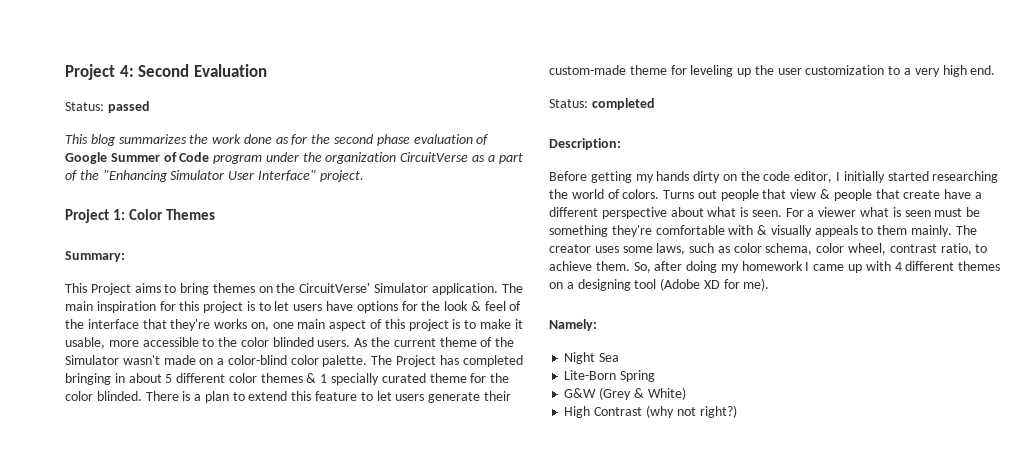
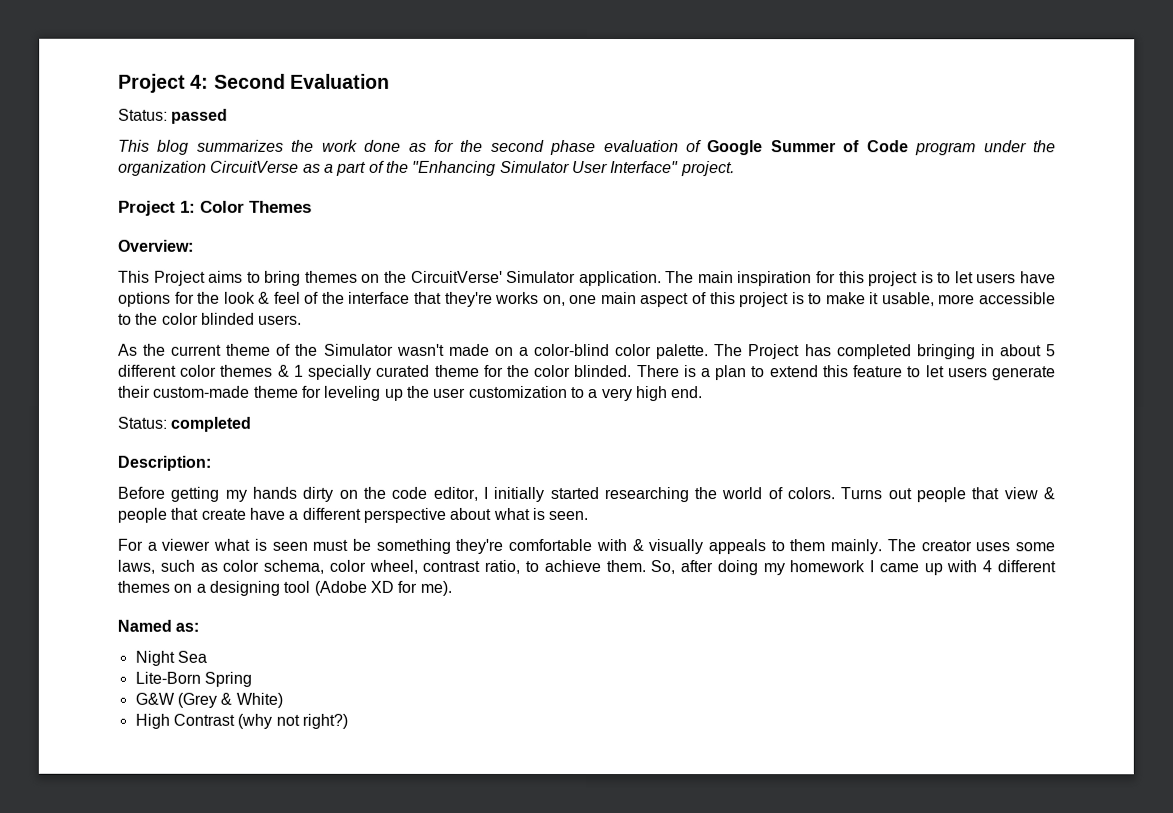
- Summary:
+ Overview:
- The main inspiration for this project is to let users have options for the look & feel of the interface that they're works on, one main aspect of this project is to make it usable, more accessible to the color blinded users. As the current theme of the Simulator wasn't made on a color-blind color palette.
+ The main inspiration for this project is to let users have options for the look & feel of the interface that they're works on, one main aspect of this project is to make it usable, more accessible to the color blinded users.
+ As the current theme of the Simulator wasn't made on a color-blind color palette.
- Turns out people that view & people that create have a different perspective about what is seen. For a viewer what is seen must be something they're comfortable with & visually appeals to them mainly.
+ Turns out people that view & people that create have a different perspective about what is seen.
+ For a viewer what is seen must be something they're comfortable with & visually appeals to them mainly.
- Namely:
+ Named as:

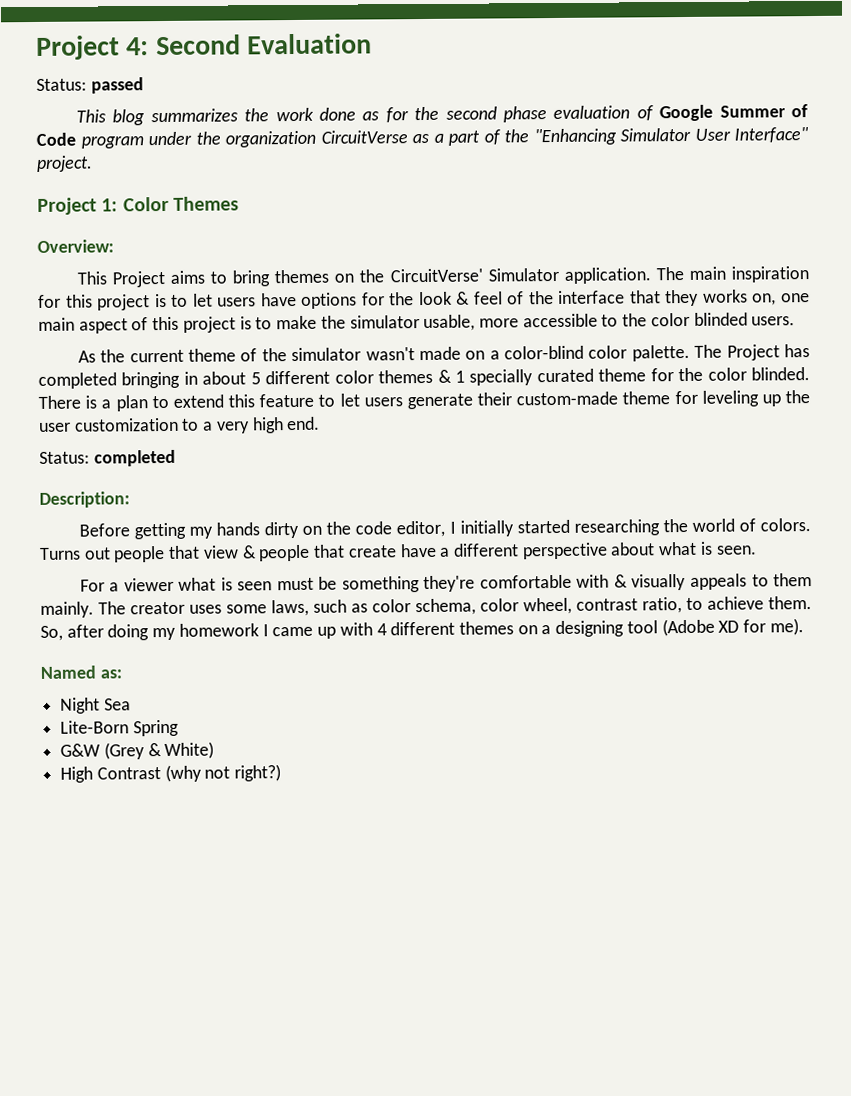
- The main inspiration for this project is to let users have options for the look & feel of the interface that they're works on, one main aspect of this project is to make it usable, more accessible to the color blinded users.
+ The main inspiration for this project is to let users have options for the look & feel of the interface that they works on, one main aspect of this project is to make the simulator usable, more accessible to the color blinded users.
- As the current theme of the Simulator wasn't made on a color-blind color palette.
+ As the current theme of the simulator wasn't made on a color-blind color palette.

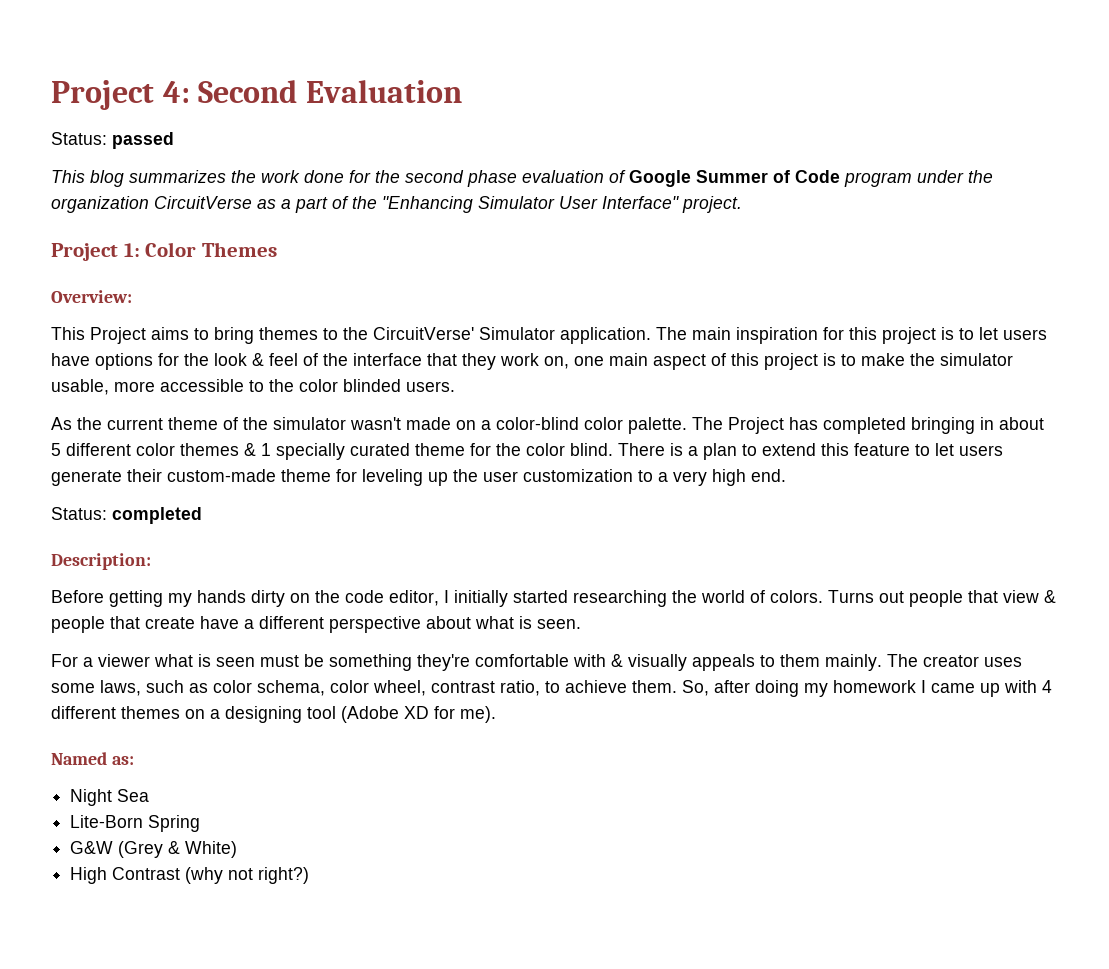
- This blog summarizes the work done as for the second phase evaluation of Google Summer of Code program under the organization CircuitVerse as a part of the "Enhancing Simulator User Interface" project.
+ This blog summarizes the work done for the second phase evaluation of Google Summer of Code program under the organization CircuitVerse as a part of the "Enhancing Simulator User Interface" project.
- This Project aims to bring themes on the CircuitVerse' Simulator application.
+ This Project aims to bring themes to the CircuitVerse' Simulator application.
- The main inspiration for this project is to let users have options for the look & feel of the interface that they works on, one main aspect of this project is to make the simulator usable, more accessible to the color blinded users.
+ The main inspiration for this project is to let users have options for the look & feel of the interface that they work on, one main aspect of this project is to make the simulator usable, more accessible to the color blinded users.
- The Project has completed bringing in about 5 different color themes & 1 specially curated theme for the color blinded.
+ The Project has completed bringing in about 5 different color themes & 1 specially curated theme for the color blind.

